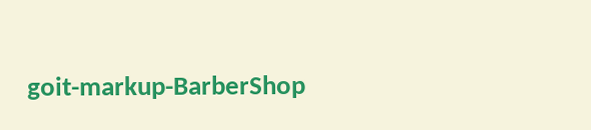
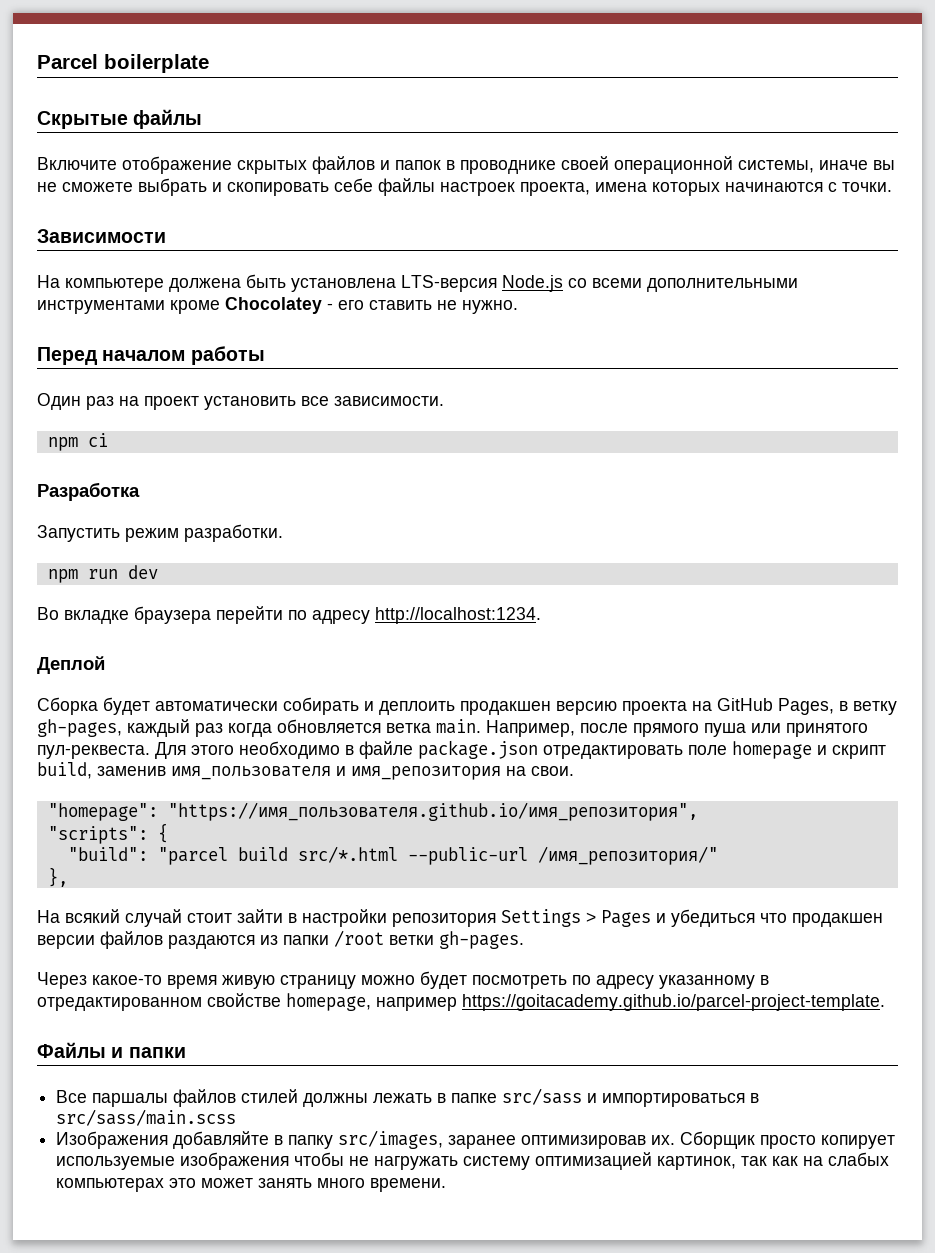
- goit-markup-BarberShop
+ Parcel boilerplate
+ Скрытые файлы
+ Включите отображение скрытых файлов и папок в проводнике своей операционной системы, иначе вы не сможете выбрать и скопировать себе файлы настроек проекта, имена которых начинаются с точки.
+ Зависимости
+ На компьютере должена быть установлена LTS-версия Node.js со всеми дополнительными инструментами кроме Chocolatey - его ставить не нужно.
+ Перед началом работы
+ Один раз на проект установить все зависимости.
+ npm ci
+ Разработка
+ Запустить режим разработки.
+ npm run dev
+ Во вкладке браузера перейти по адресу http://localhost:1234.
+ Деплой
+ Сборка будет автоматически собирать и деплоить продакшен версию проекта на GitHub Pages, в ветку gh-pages, каждый раз когда обновляется ветка main. Например, после прямого пуша или принятого пул-реквеста. Для этого необходимо в файле package.json отредактировать поле homepage и скрипт build, заменив имя_пользователя и имя_репозитория на свои.
+ "homepage": "https://имя_пользователя.github.io/имя_репозитория",
+ "scripts": {
+ "build": "parcel build src/*.html --public-url /имя_репозитория/"
+ },
+ На всякий случай стоит зайти в настройки репозитория Settings > Pages и убедиться что продакшен версии файлов раздаются из папки /root ветки gh-pages.
+ Через какое-то время живую страницу можно будет посмотреть по адресу указанному в отредактированном свойстве homepage, например https://goitacademy.github.io/parcel-project-template.
+ Файлы и папки
+ Все паршалы файлов стилей должны лежать в папке src/sass и импортироваться в src/sass/main.scss
+ Изображения добавляйте в папку src/images, заранее оптимизировав их. Сборщик просто копирует используемые изображения чтобы не нагружать систему оптимизацией картинок, так как на слабых компьютерах это может занять много времени.

